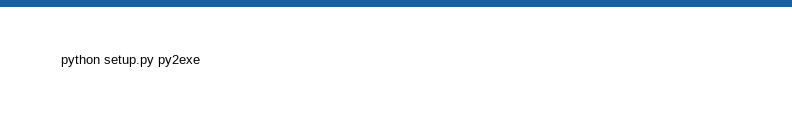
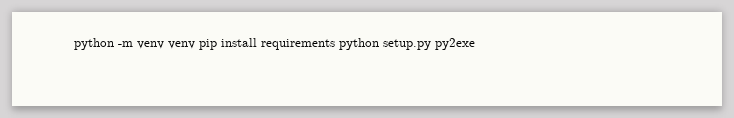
- python setup.py py2exe
+ python -m venv venv pip install requirements python setup.py py2exe

